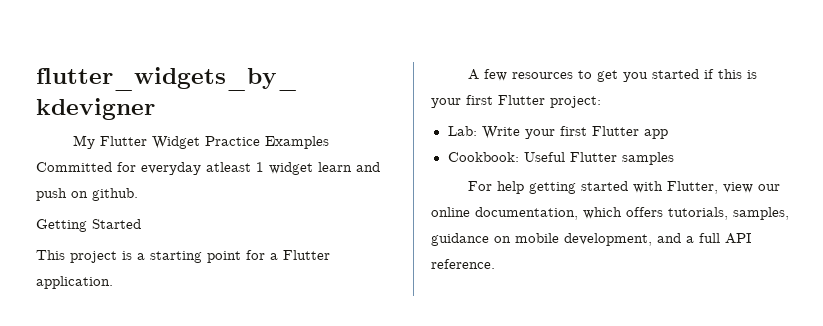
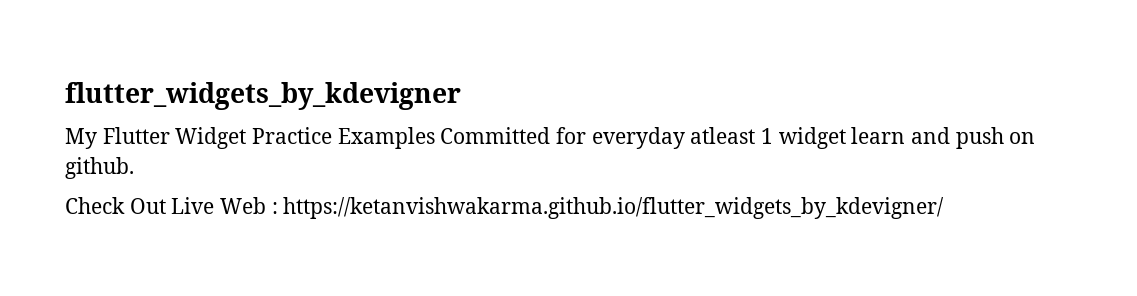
- Getting Started
- This project is a starting point for a Flutter application.
- A few resources to get you started if this is your first Flutter project:
- Lab: Write your first Flutter app
- Cookbook: Useful Flutter samples
- For help getting started with Flutter, view our online documentation, which offers tutorials, samples, guidance on mobile development, and a full API reference.
+ Check Out Live Web : https://ketanvishwakarma.github.io/flutter_widgets_by_kdevigner/

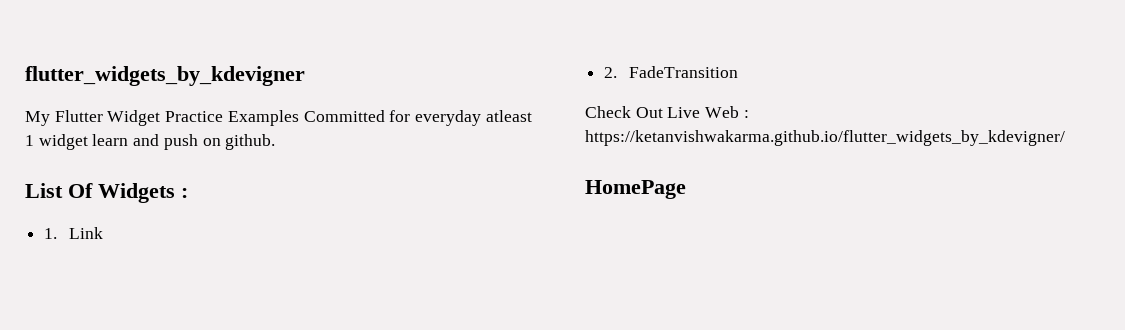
+ List Of Widgets :
+ 1. Link
+ 2. FadeTransition
+ HomePage

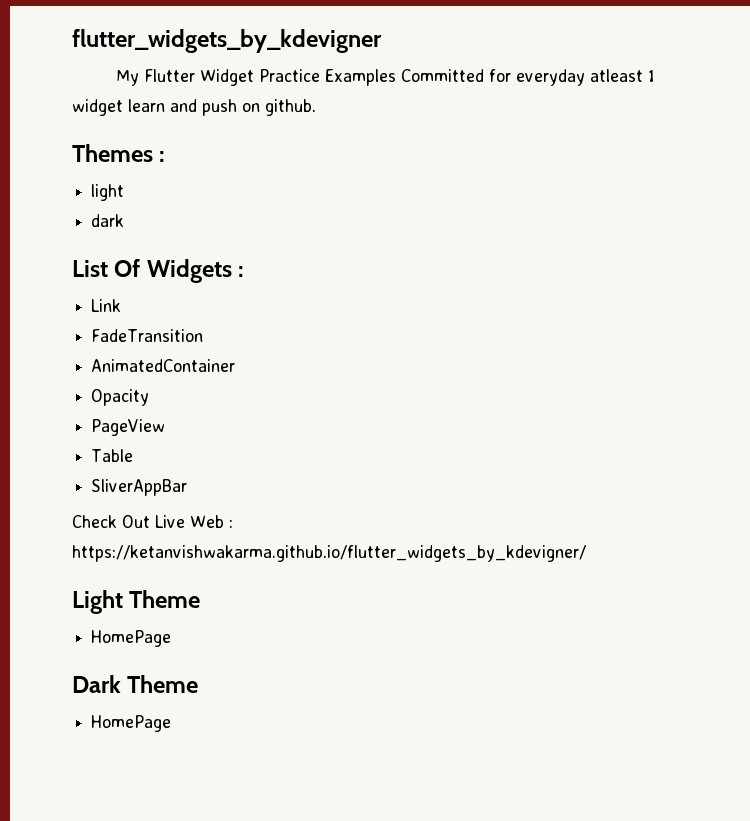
+ Themes :
+ light
+ dark
- 1. Link
+ Link
- 2. FadeTransition
+ FadeTransition
+ AnimatedContainer
+ Opacity
+ PageView
+ Table
+ SliverAppBar
+ Light Theme
+ HomePage
+ Dark Theme

